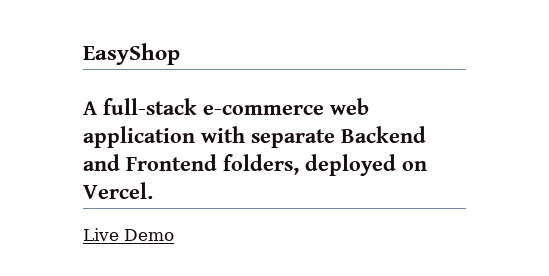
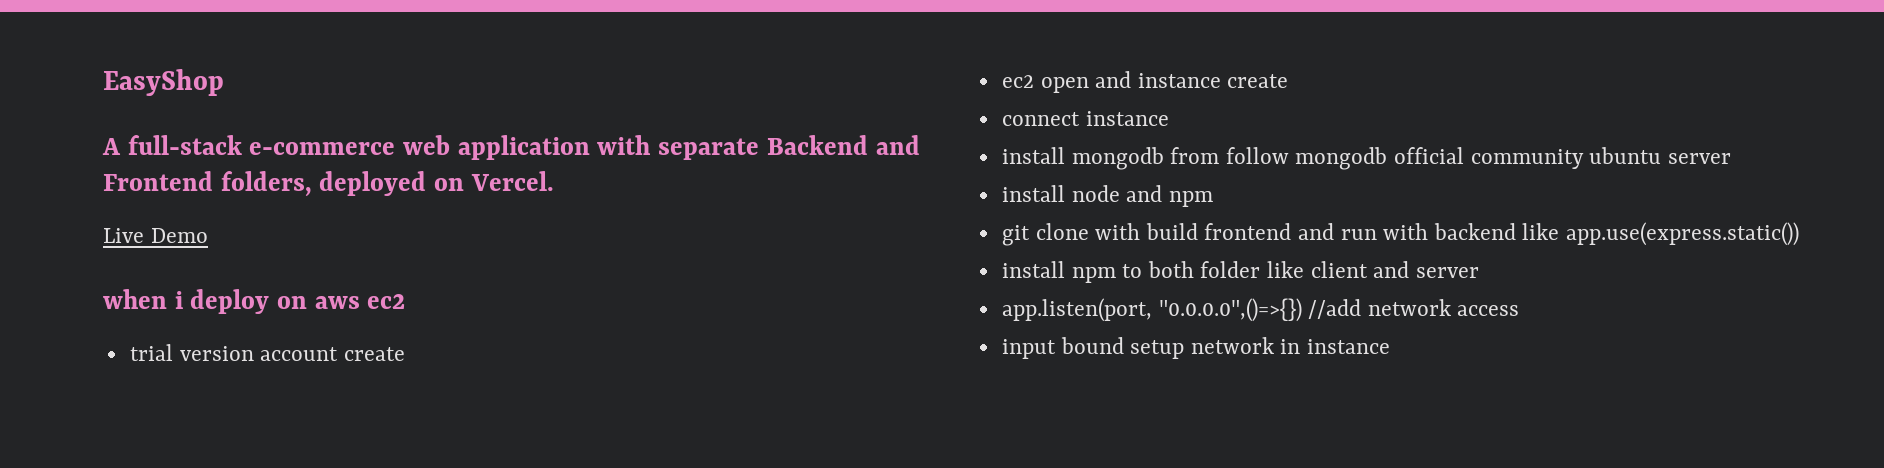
+ when i deploy on aws ec2
+ trial version account create
+ ec2 open and instance create
+ connect instance
+ install mongodb from follow mongodb official community ubuntu server
+ install node and npm
+ git clone with build frontend and run with backend like app.use(express.static())
+ install npm to both folder like client and server
+ app.listen(port, "0.0.0.0",()=>{}) //add network access
+ input bound setup network in instance

